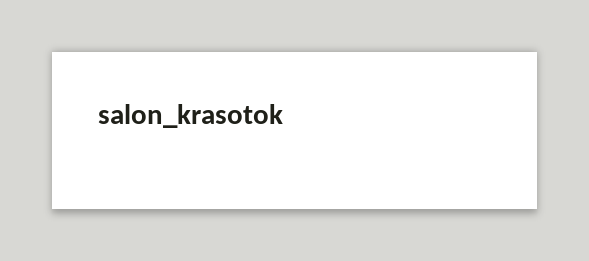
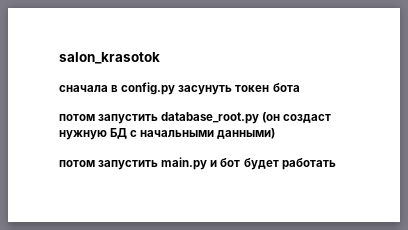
+ сначала в config.py засунуть токен бота
+ потом запустить database_root.py (он создаст нужную БД с начальными данными)
+ потом запустить main.py и бот будет работать

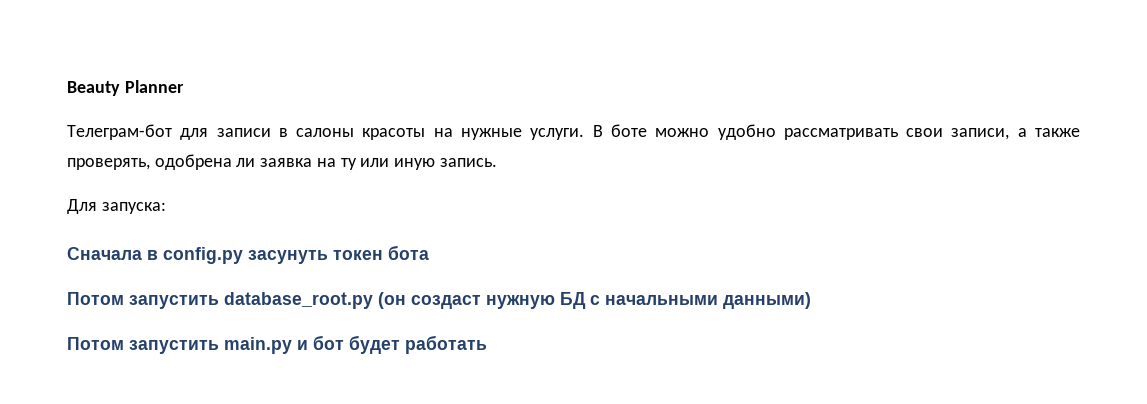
- salon_krasotok
- сначала в config.py засунуть токен бота
+ Beauty Planner
+ Телеграм-бот для записи в салоны красоты на нужные услуги. В боте можно удобно рассматривать свои записи, а также проверять, одобрена ли заявка на ту или иную запись.
+ Для запуска:
+ Сначала в config.py засунуть токен бота
- потом запустить database_root.py (он создаст нужную БД с начальными данными)
+ Потом запустить database_root.py (он создаст нужную БД с начальными данными)
- потом запустить main.py и бот будет работать
+ Потом запустить main.py и бот будет работать

